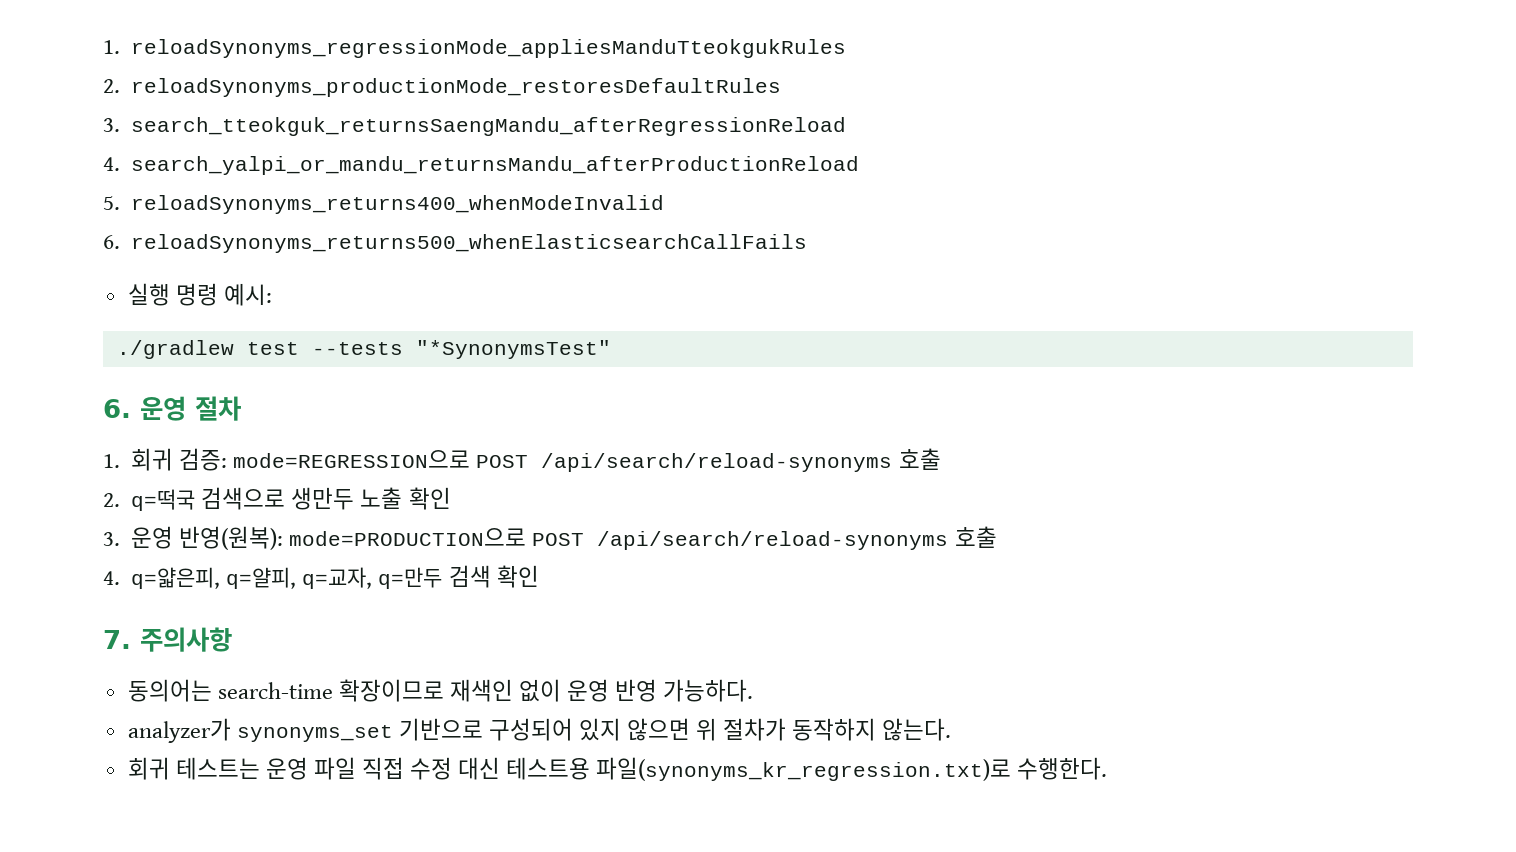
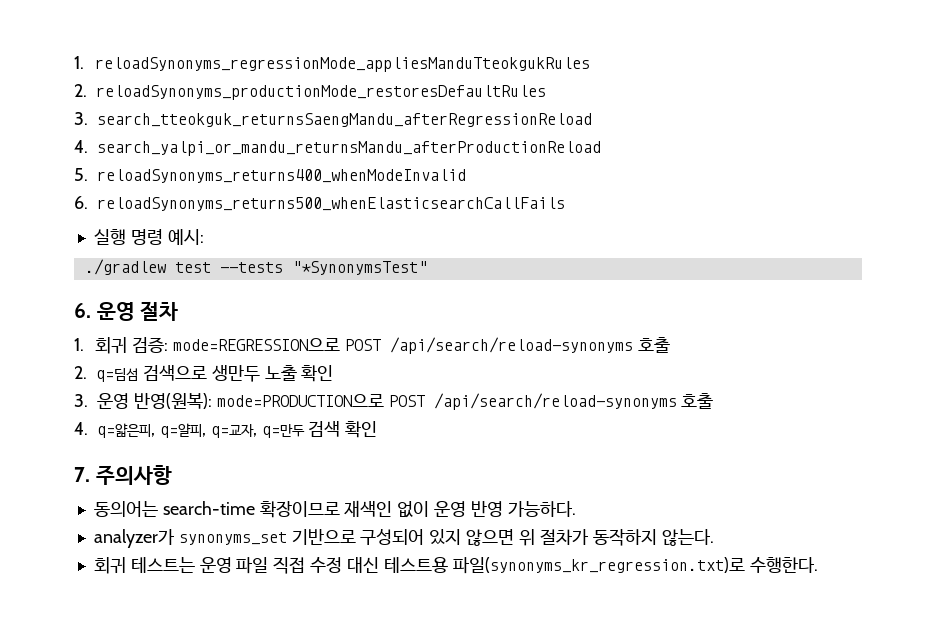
- 2. q=떡국 검색으로 생만두 노출 확인
+ 2. q=딤섬 검색으로 생만두 노출 확인

